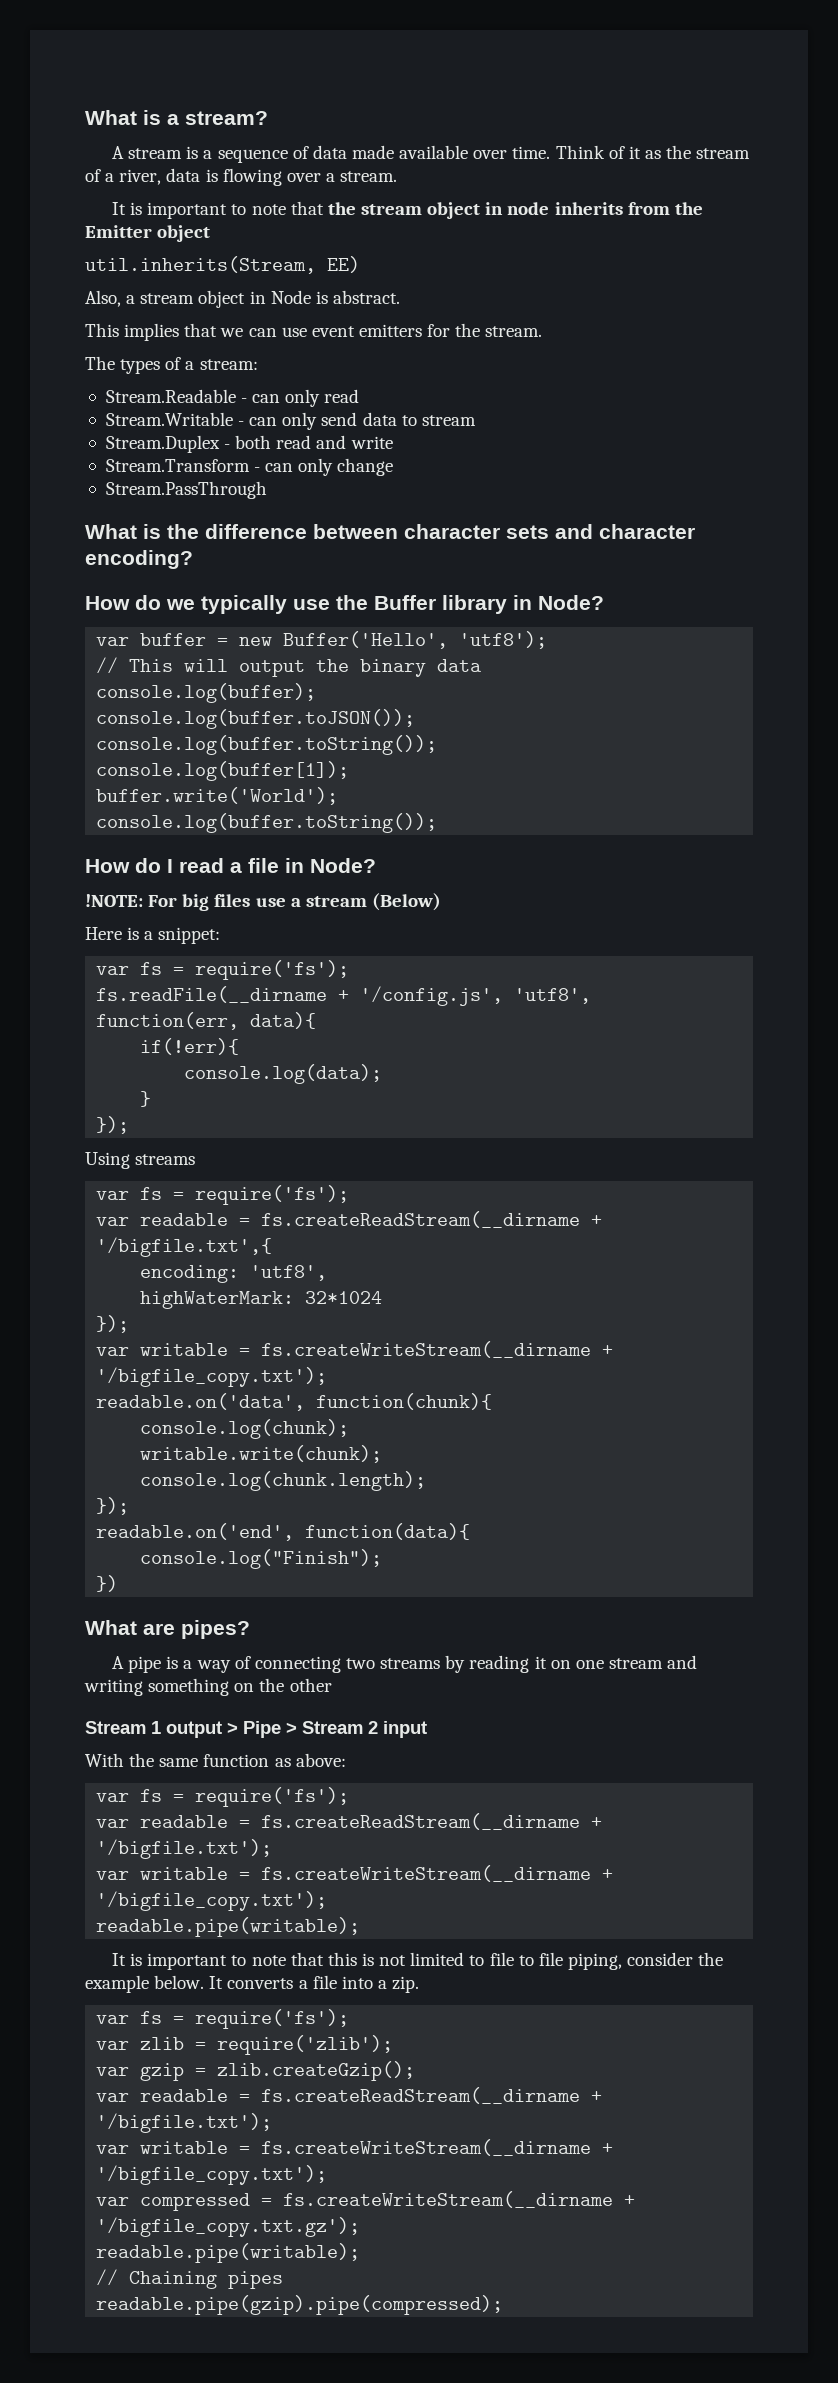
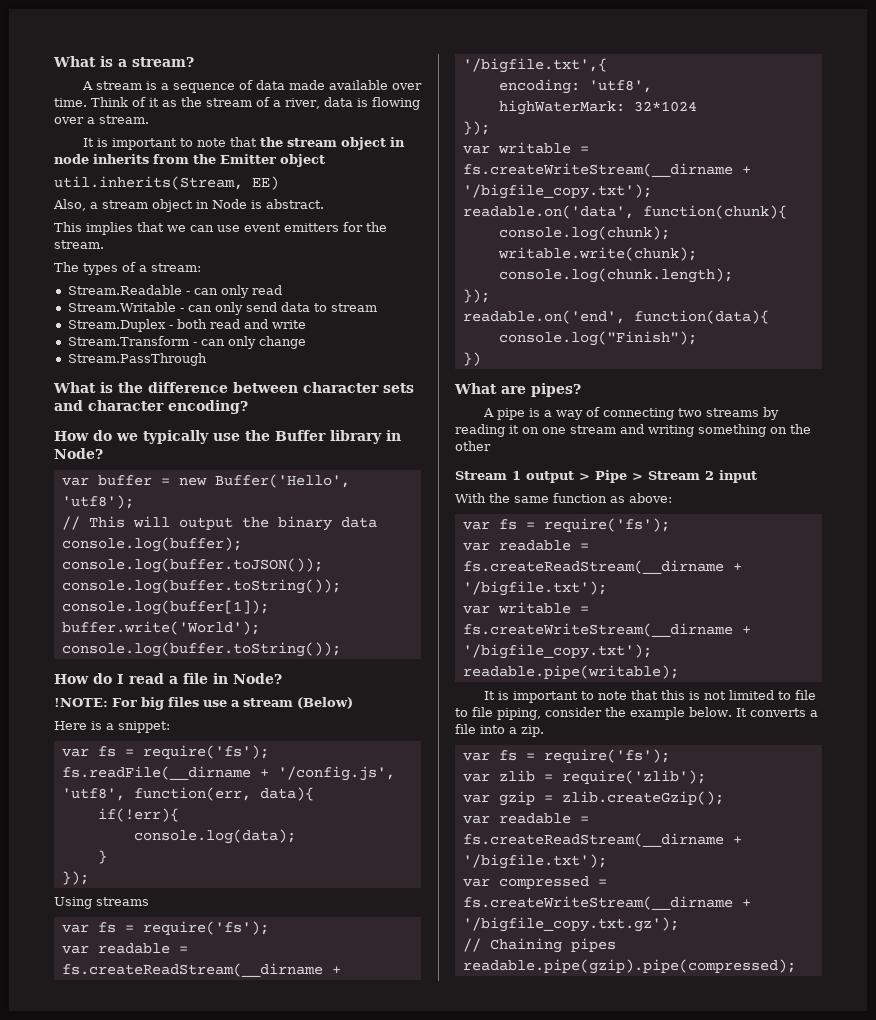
  var gzip = zlib.createGzip();
  var readable = fs.createReadStream(__dirname + '/bigfile.txt');
- var writable = fs.createWriteStream(__dirname + '/bigfile_copy.txt');
  var compressed = fs.createWriteStream(__dirname + '/bigfile_copy.txt.gz');
- readable.pipe(writable);

